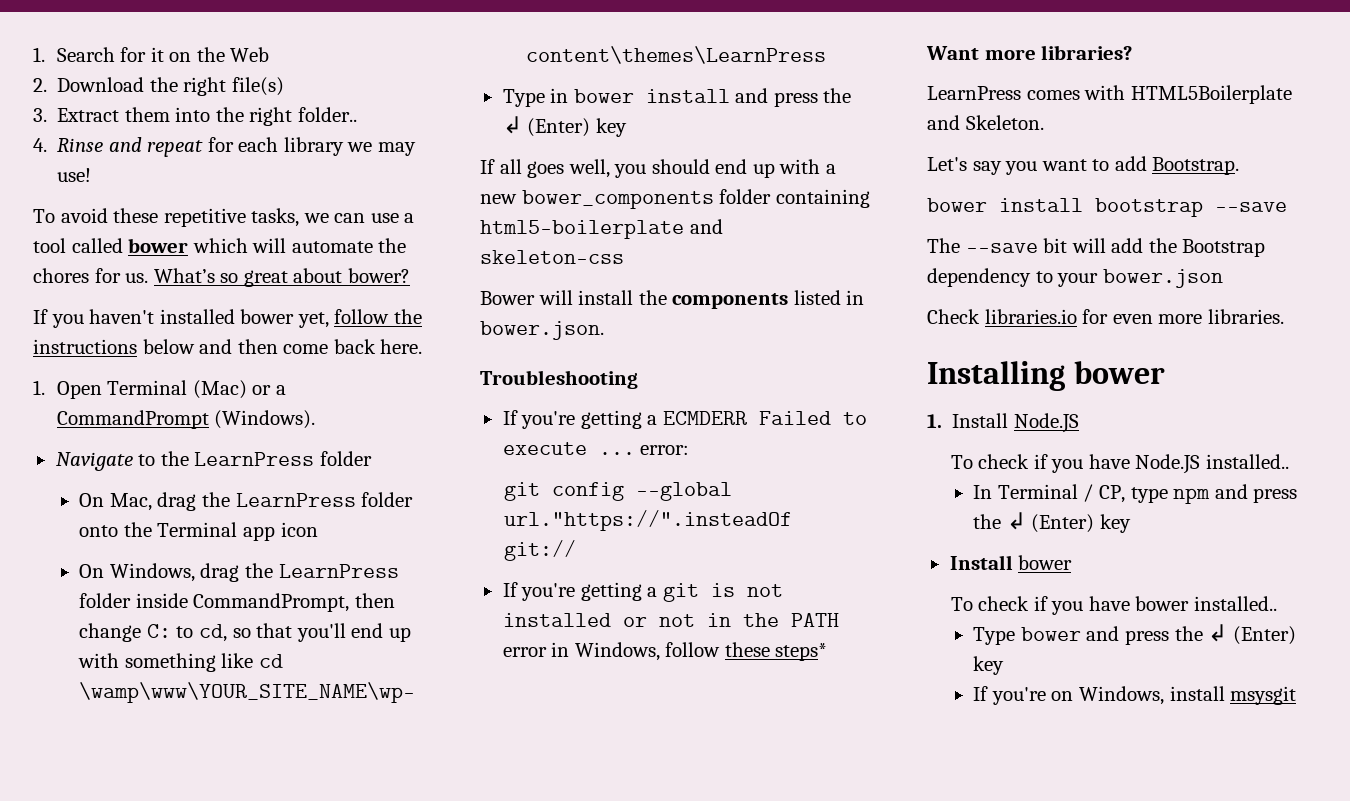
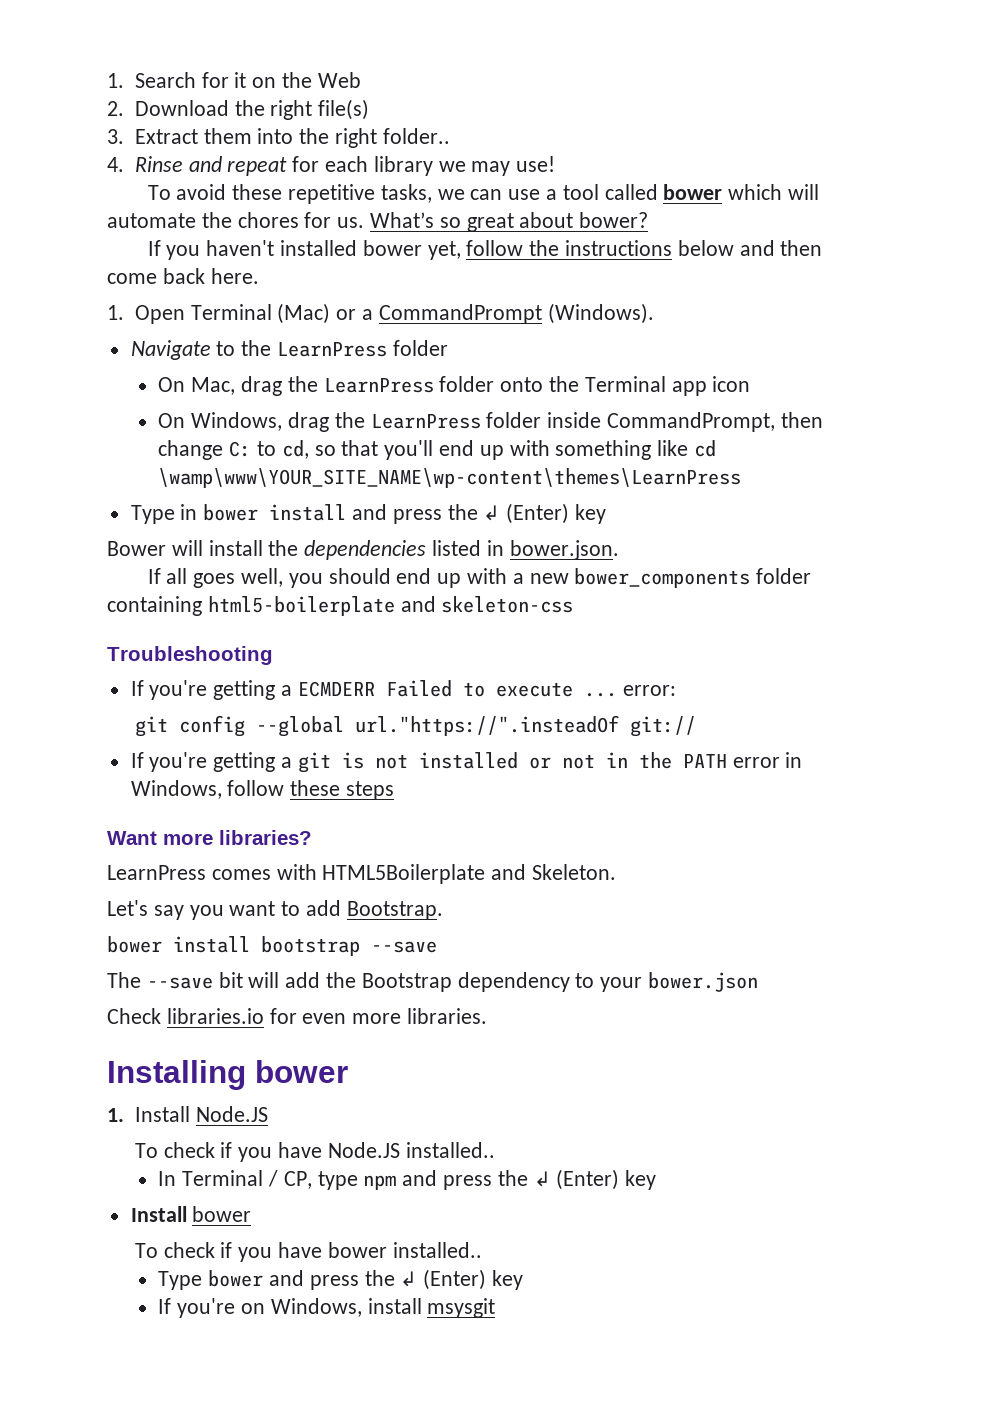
+ Bower will install the dependencies listed in bower.json.
- Bower will install the components listed in bower.json.
- If you're getting a git is not installed or not in the PATH error in Windows, follow these steps*
+ If you're getting a git is not installed or not in the PATH error in Windows, follow these steps

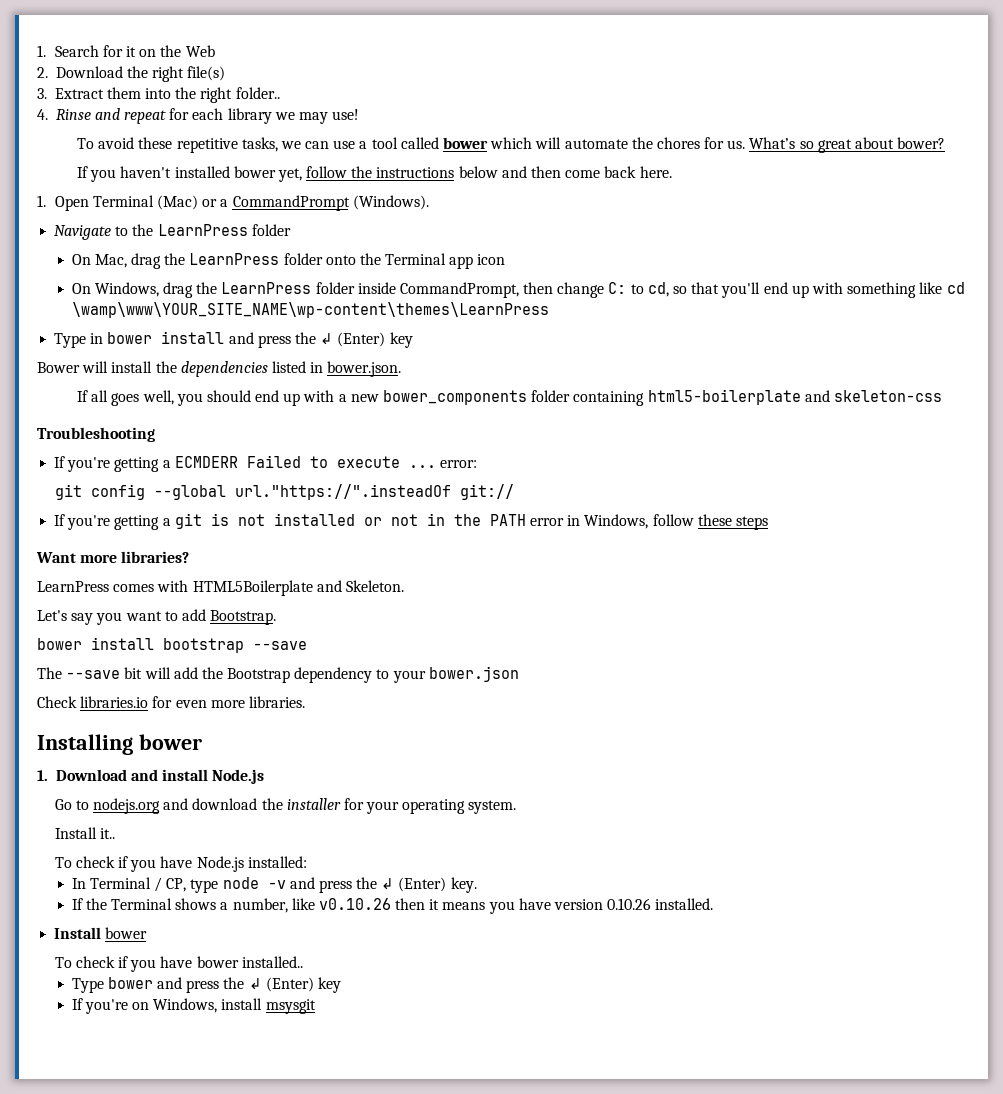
- 1. Install Node.JS
- To check if you have Node.JS installed..
+ 1. Download and install Node.js
+ Go to nodejs.org and download the installer for your operating system.
+ Install it..
+ To check if you have Node.js installed:
- In Terminal / CP, type npm and press the ↲ (Enter) key
+ In Terminal / CP, type node -v and press the ↲ (Enter) key.
+ If the Terminal shows a number, like v0.10.26 then it means you have version 0.10.26 installed.

